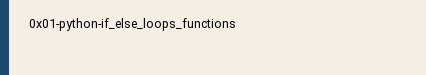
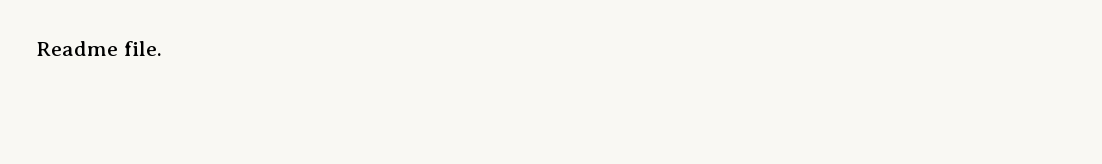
- 0x01-python-if_else_loops_functions
+ Readme file.

